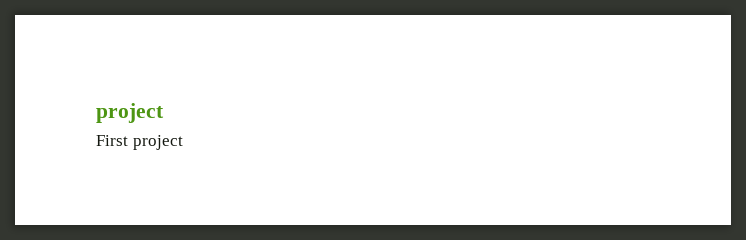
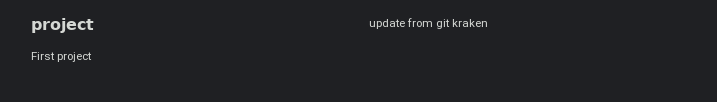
+ update from git kraken

